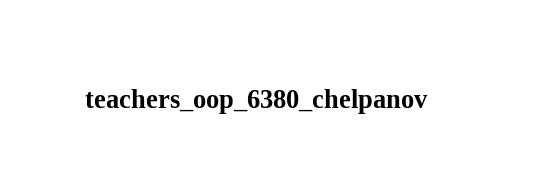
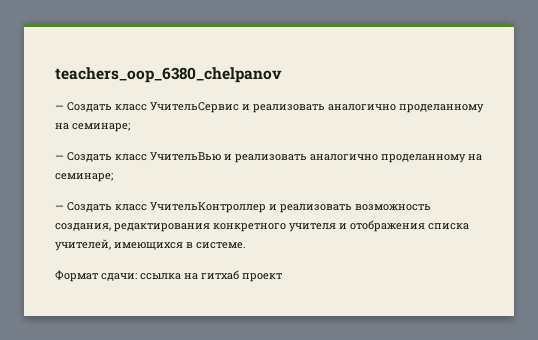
+ — Создать класс УчительСервис и реализовать аналогично проделанному на семинаре;
+ — Создать класс УчительВью и реализовать аналогично проделанному на семинаре;
+ — Создать класс УчительКонтроллер и реализовать возможность создания, редактирования конкретного учителя и отображения списка учителей, имеющихся в системе.
+ Формат сдачи: ссылка на гитхаб проект

